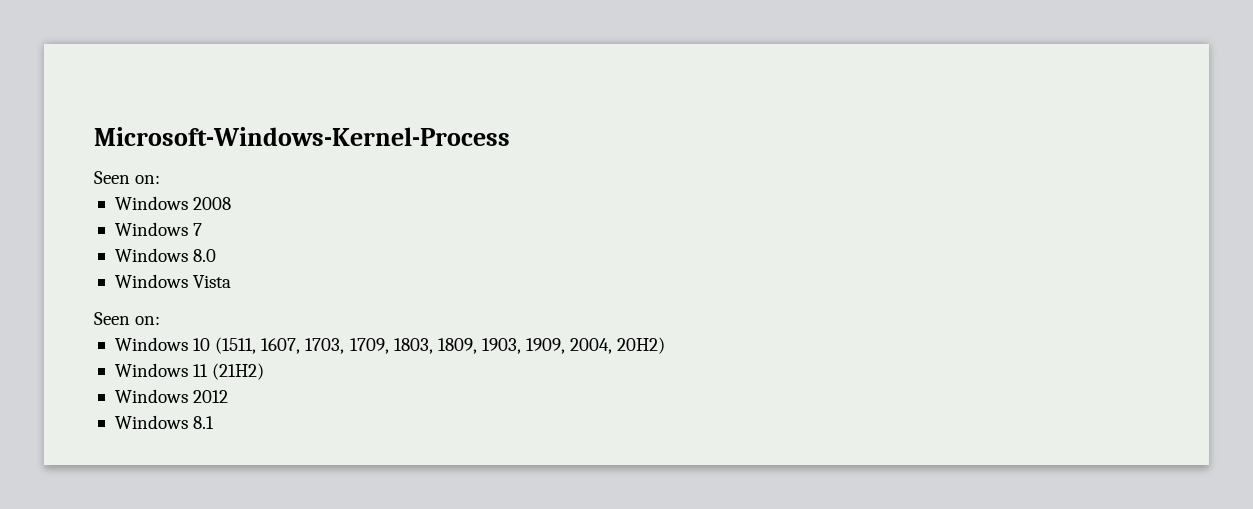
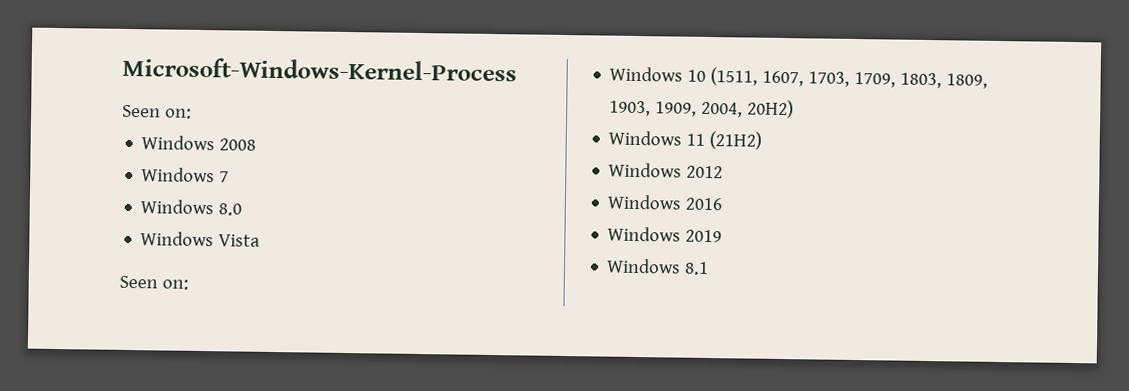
+ Windows 2016
+ Windows 2019

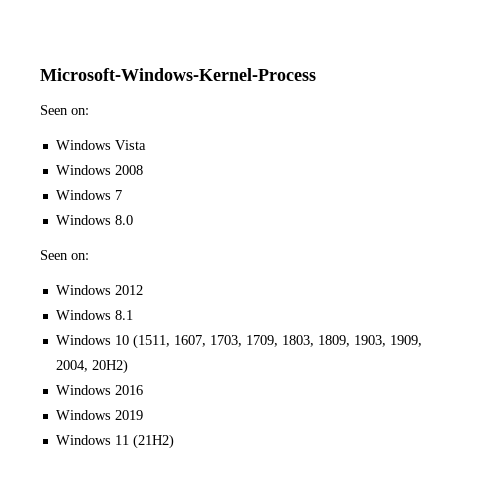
+ Windows Vista
  Windows 8.0
- Windows Vista
  Seen on:
+ Windows 2012
+ Windows 8.1
- Windows 11 (21H2)
- Windows 2012
- Windows 8.1
+ Windows 11 (21H2)

